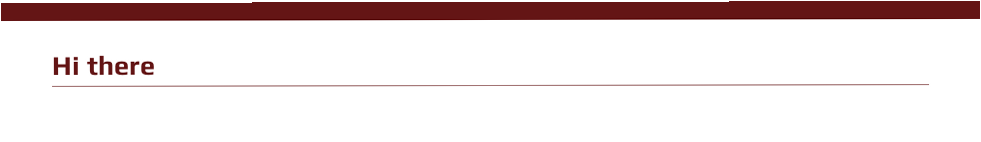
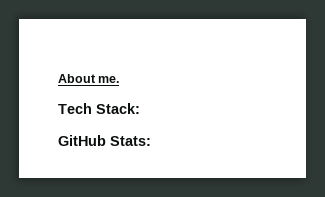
- Hi there
+ About me.
+ Tech Stack:
+ GitHub Stats:

